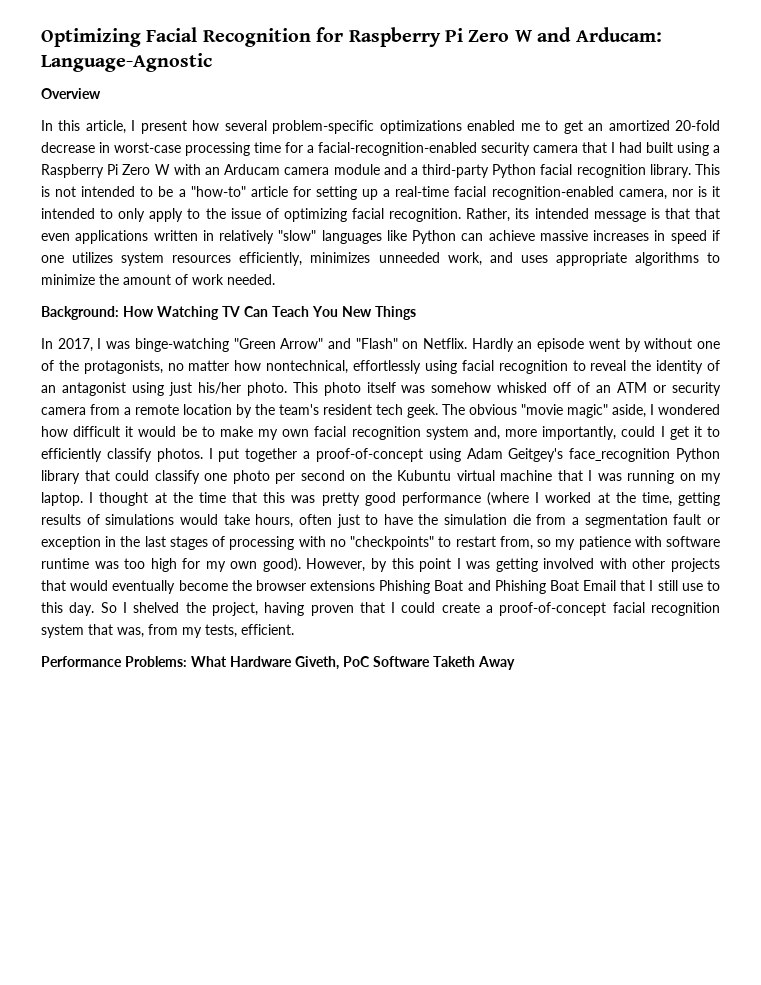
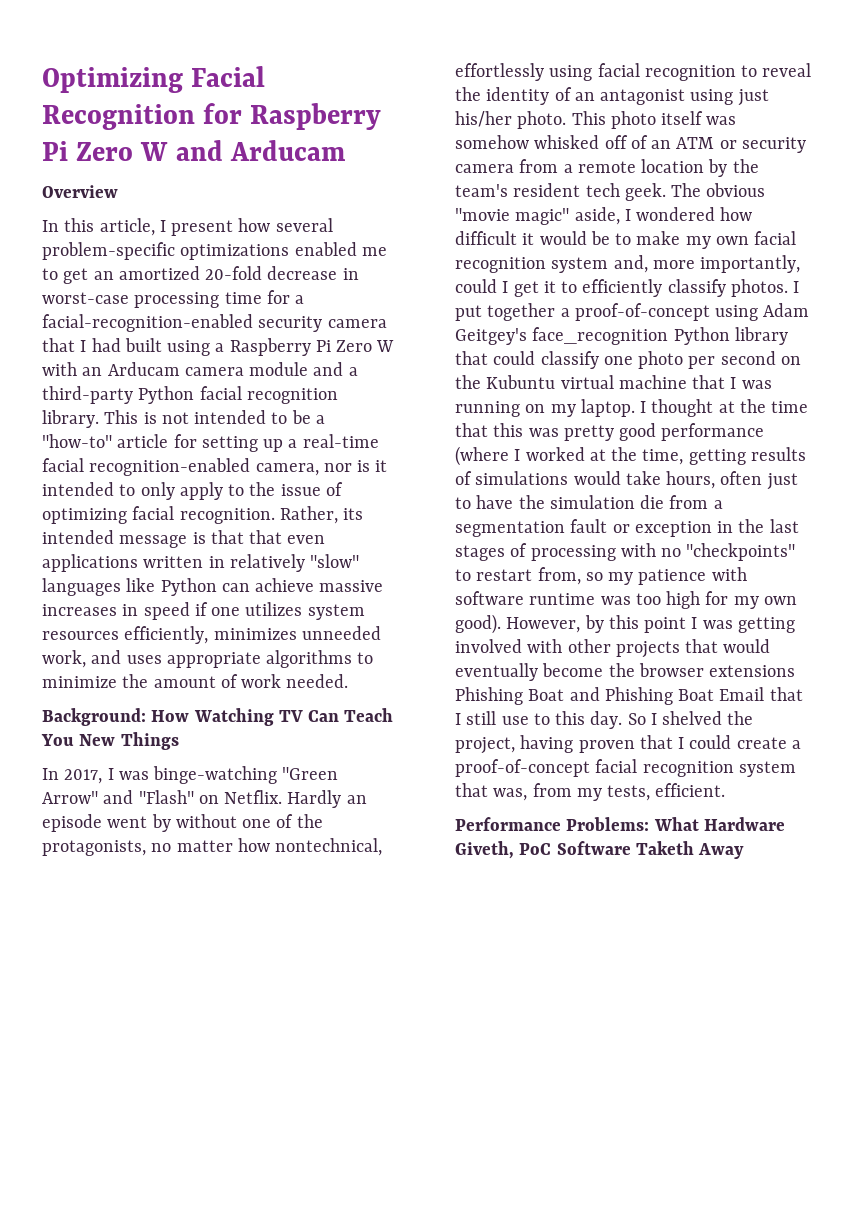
- Optimizing Facial Recognition for Raspberry Pi Zero W and Arducam: Language-Agnostic
+ Optimizing Facial Recognition for Raspberry Pi Zero W and Arducam

